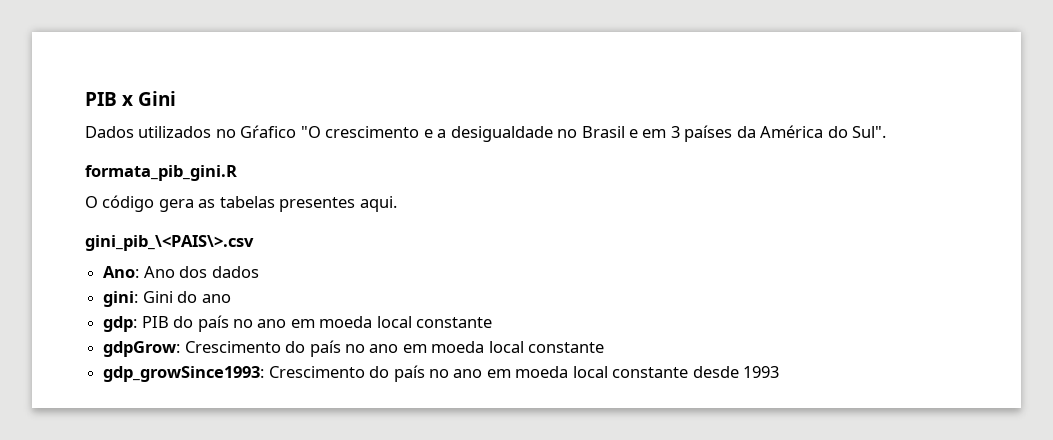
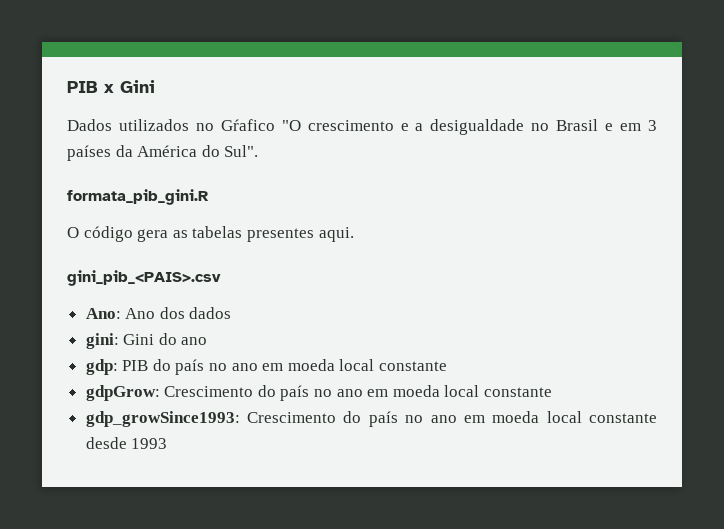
- gini_pib_\<PAIS\>.csv
+ gini_pib_<PAIS>.csv

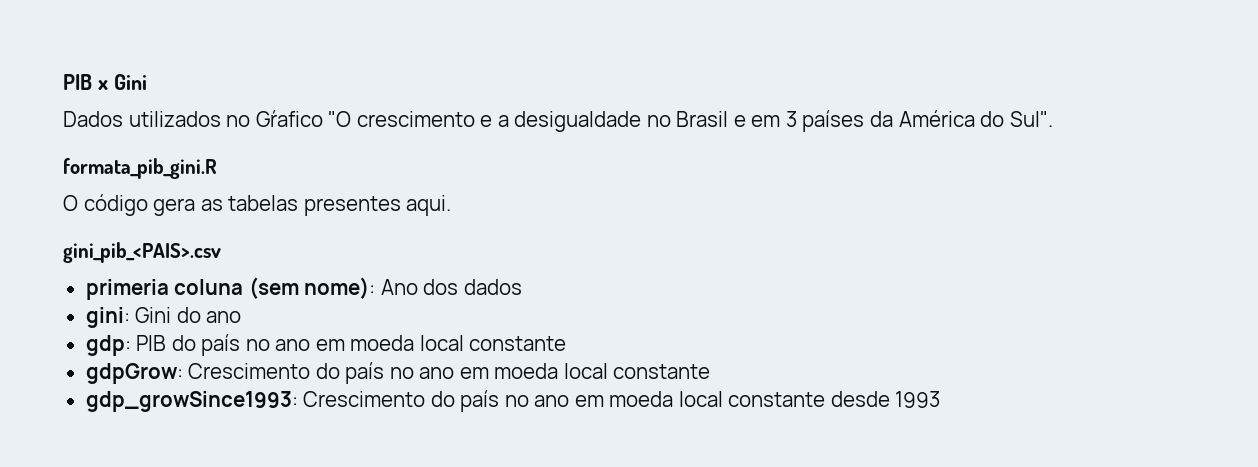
- Ano: Ano dos dados
+ primeria coluna (sem nome): Ano dos dados

